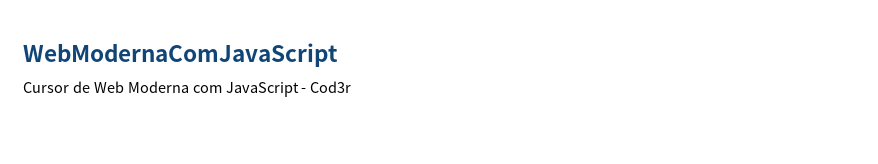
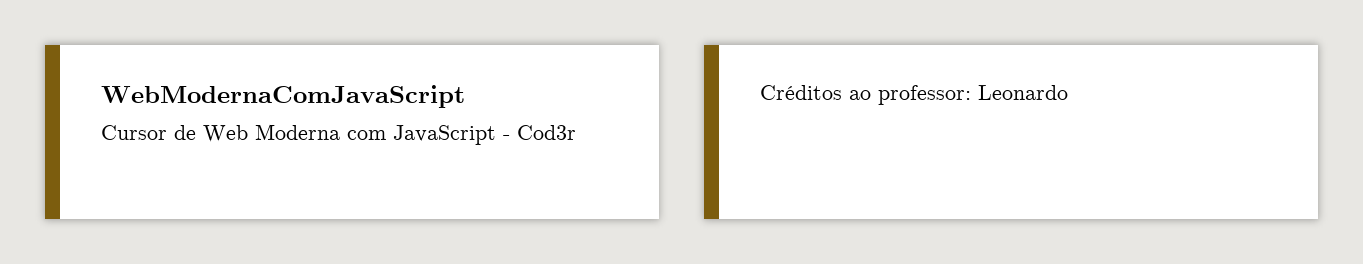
- Cursor de Web Moderna com JavaScript - Cod3r
+ Cursor de Web Moderna com JavaScript - Cod3r Créditos ao professor: Leonardo

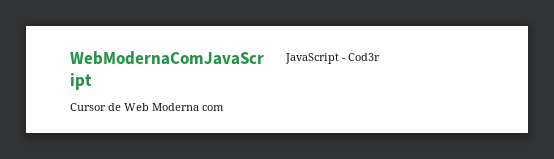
- Cursor de Web Moderna com JavaScript - Cod3r Créditos ao professor: Leonardo
+ Cursor de Web Moderna com JavaScript - Cod3r

